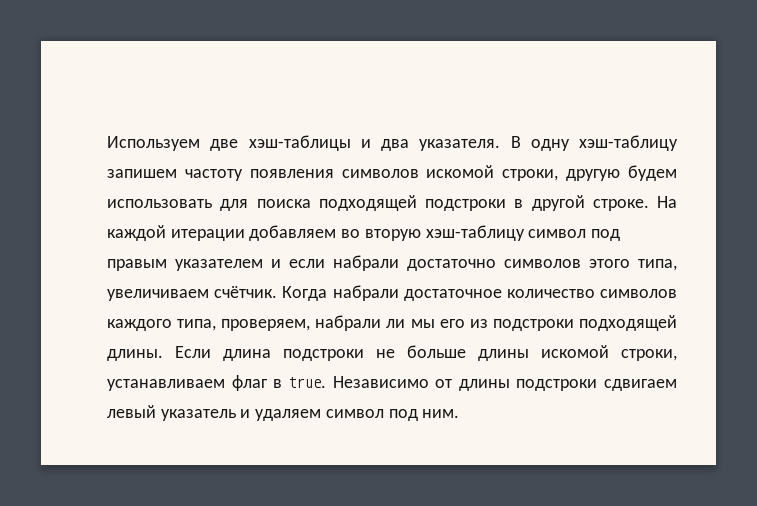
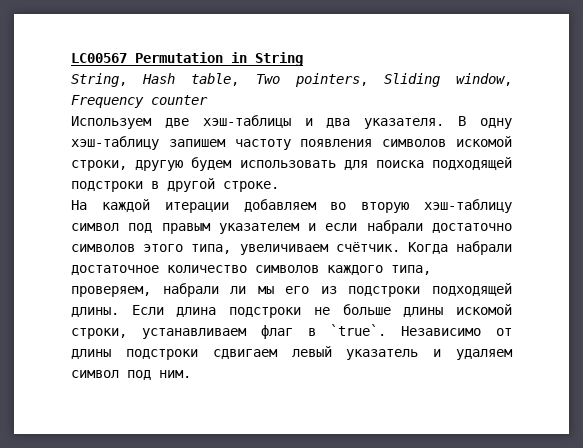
+ LC00567 Permutation in String
+ String, Hash table, Two pointers, Sliding window, Frequency counter
- В одну хэш-таблицу запишем частоту появления символов искомой строки, другую будем использовать для поиска подходящей подстроки в другой строке. На каждой итерации добавляем во вторую хэш-таблицу символ под правым указателем и если набрали достаточно символов этого типа, увеличиваем счётчик.
+ В одну хэш-таблицу запишем частоту появления символов искомой строки, другую будем использовать для поиска подходящей подстроки в другой строке.
+ На каждой итерации добавляем во вторую хэш-таблицу символ под правым указателем и если набрали достаточно символов этого типа, увеличиваем счётчик.
- Если длина подстроки не больше длины искомой строки, устанавливаем флаг в true.
+ Если длина подстроки не больше длины искомой строки, устанавливаем флаг в `true`.

